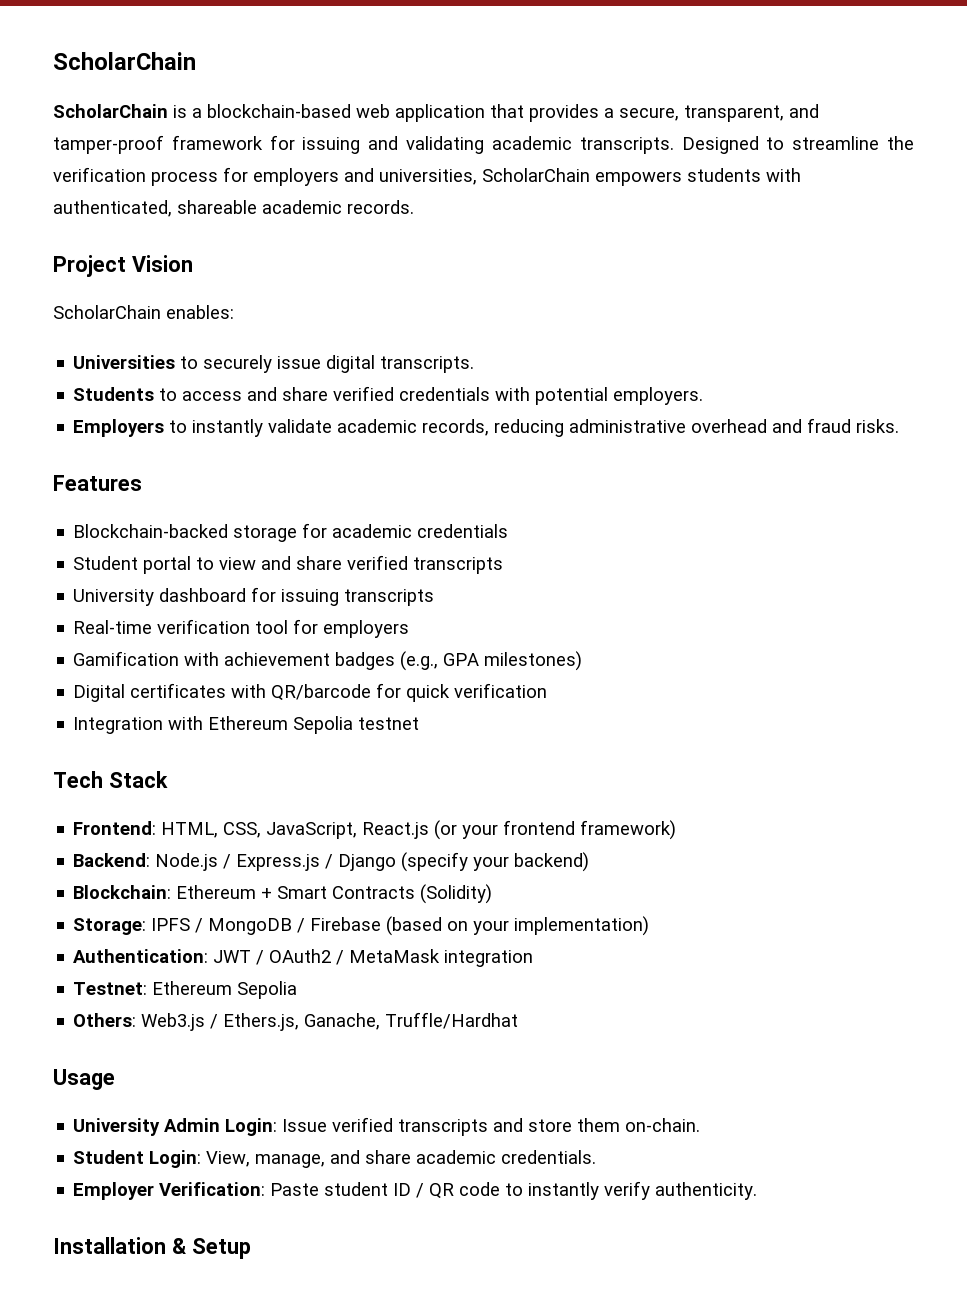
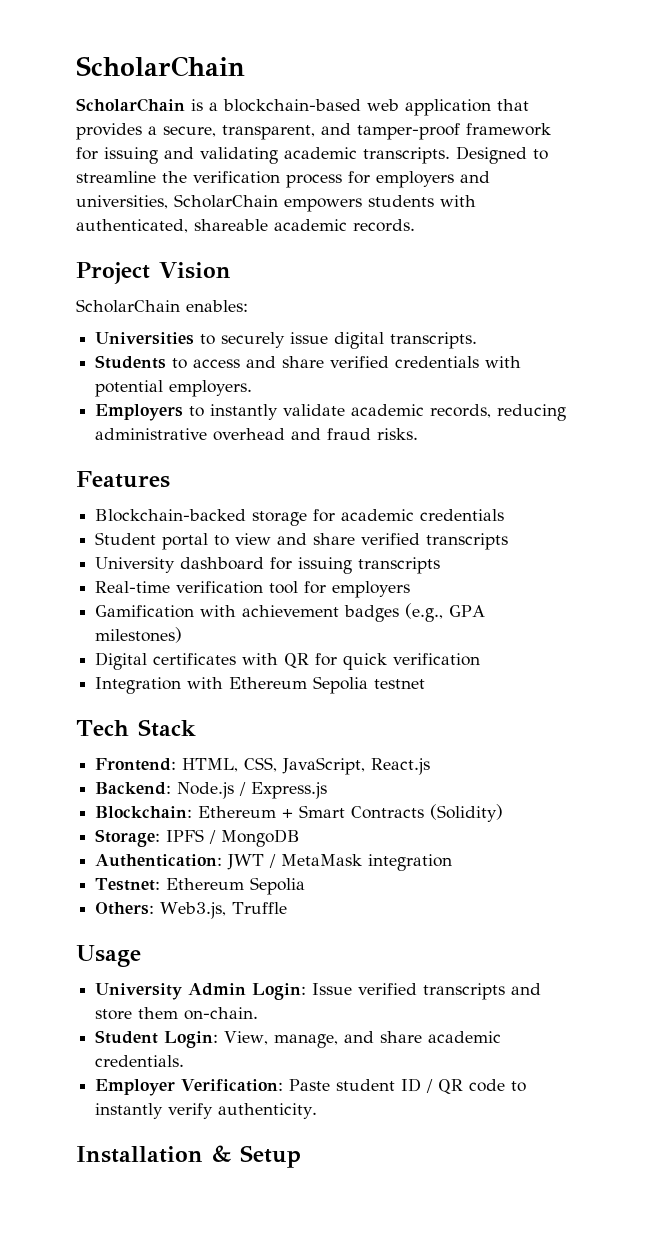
- Digital certificates with QR/barcode for quick verification
+ Digital certificates with QR for quick verification
- Frontend: HTML, CSS, JavaScript, React.js (or your frontend framework)
+ Frontend: HTML, CSS, JavaScript, React.js
- Backend: Node.js / Express.js / Django (specify your backend)
+ Backend: Node.js / Express.js
- Storage: IPFS / MongoDB / Firebase (based on your implementation)
+ Storage: IPFS / MongoDB
- Authentication: JWT / OAuth2 / MetaMask integration
+ Authentication: JWT / MetaMask integration
- Others: Web3.js / Ethers.js, Ganache, Truffle/Hardhat
+ Others: Web3.js, Truffle

